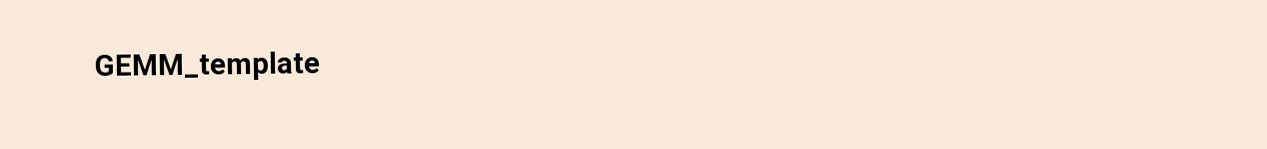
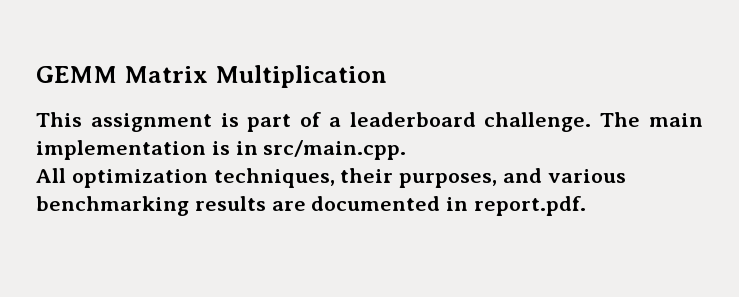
- GEMM_template
+ GEMM Matrix Multiplication
+ This assignment is part of a leaderboard challenge. The main implementation is in src/main.cpp.
+ All optimization techniques, their purposes, and various benchmarking results are documented in report.pdf.

